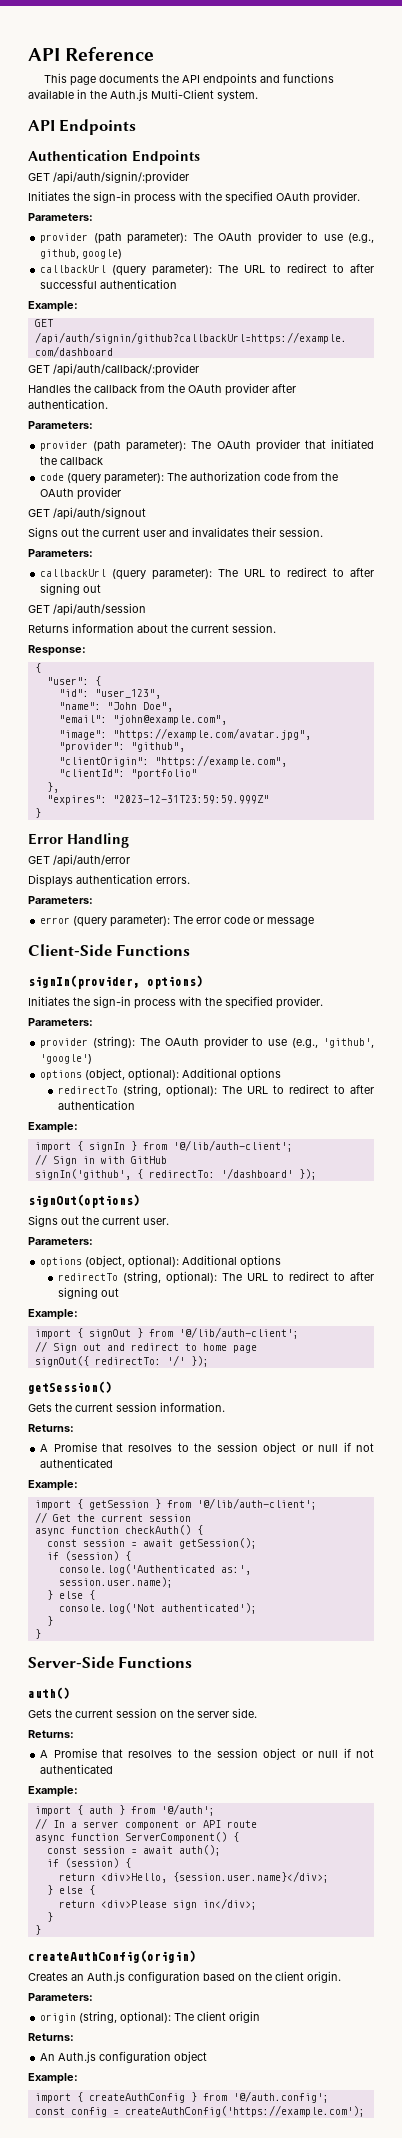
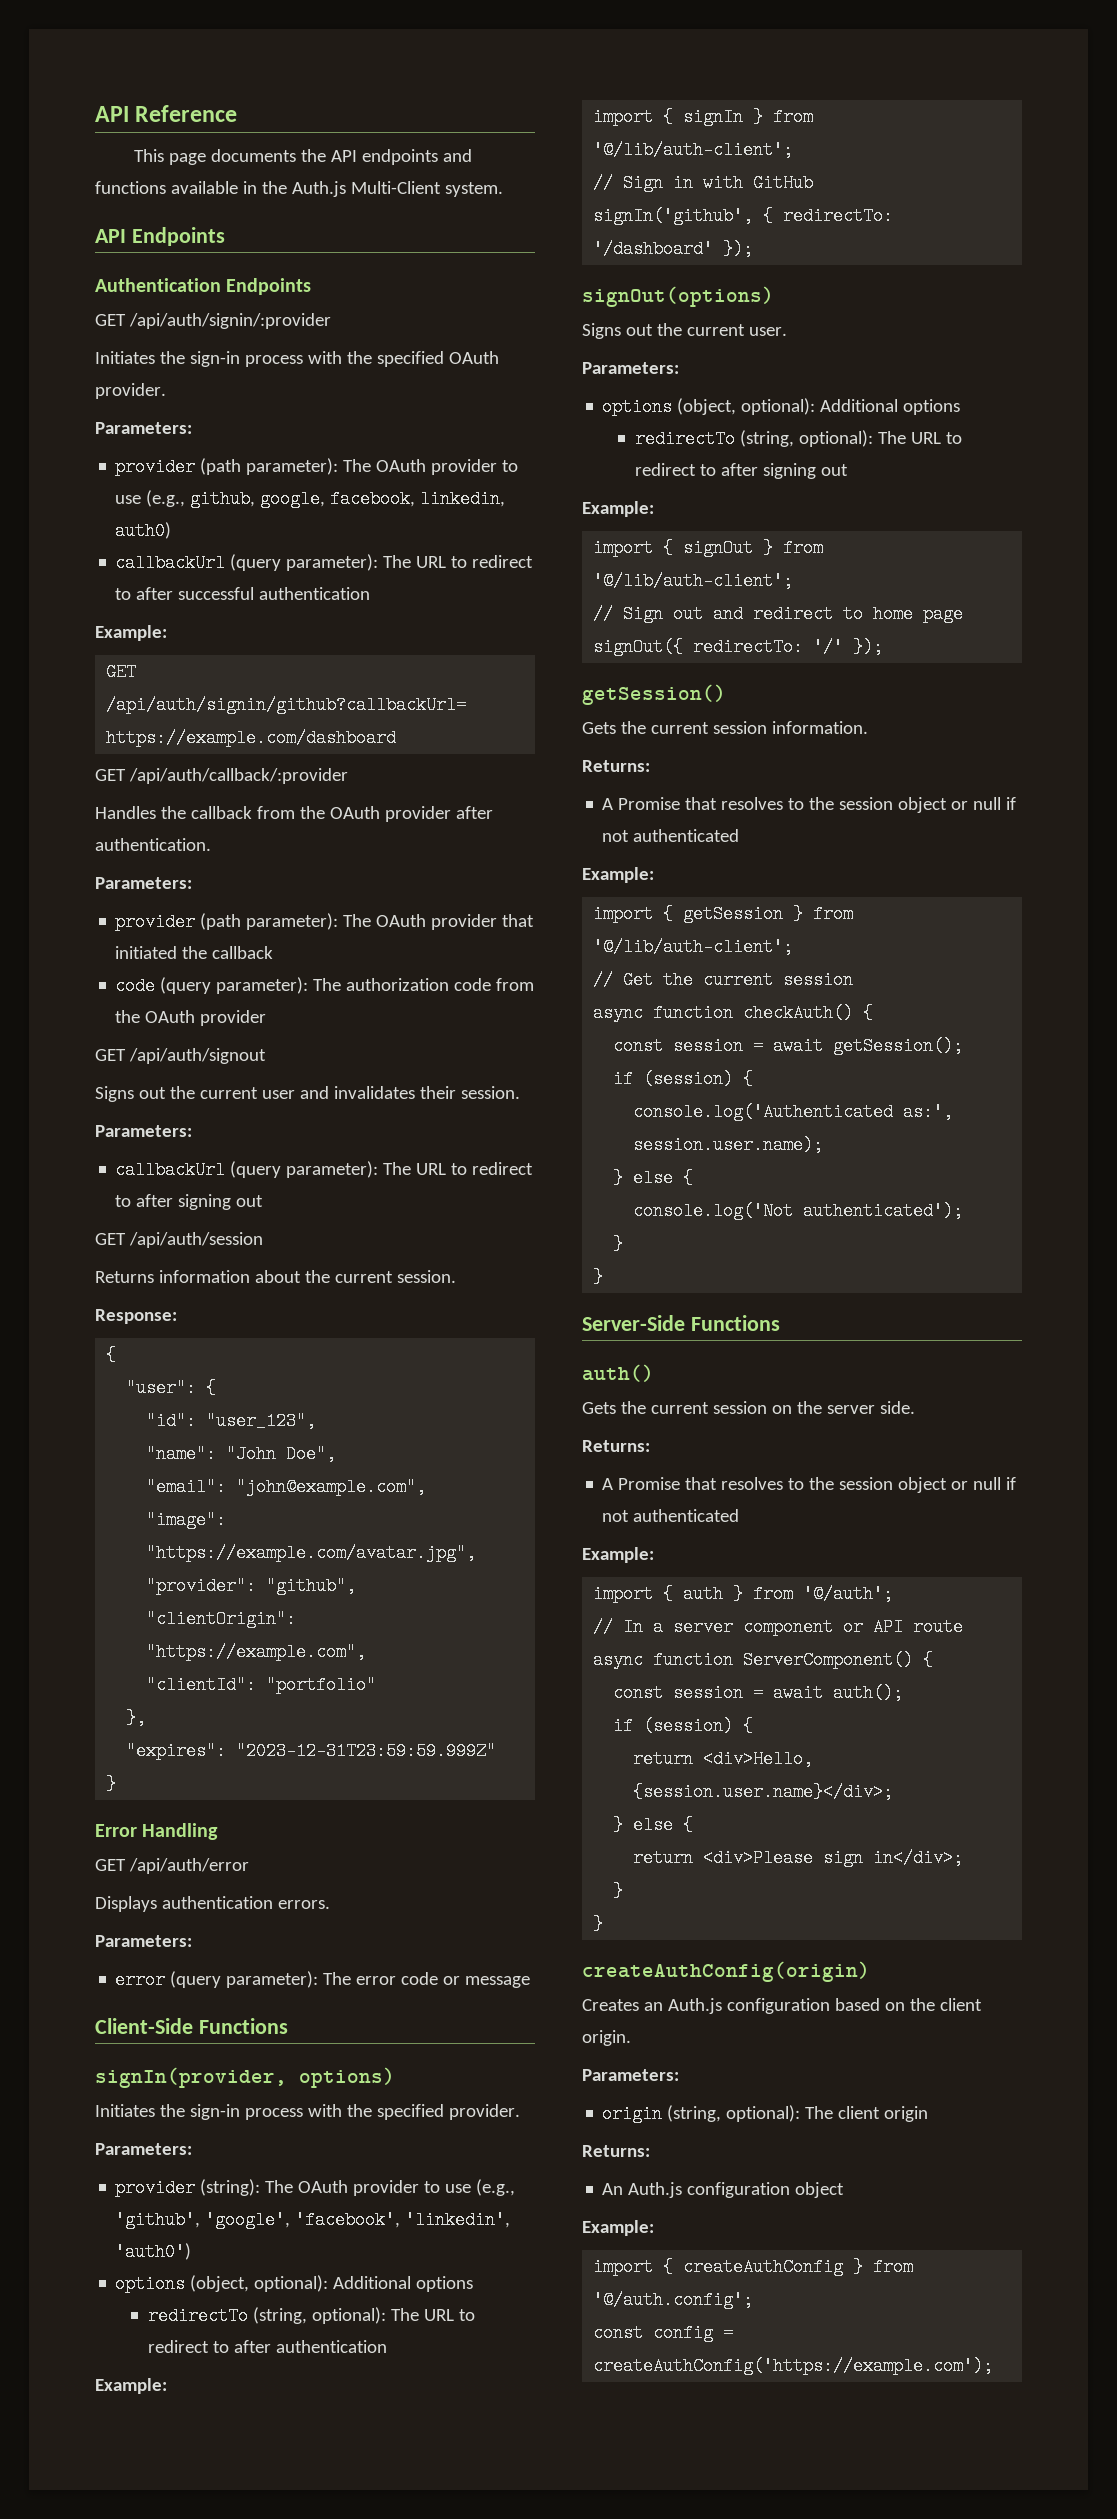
- provider (path parameter): The OAuth provider to use (e.g., github, google)
+ provider (path parameter): The OAuth provider to use (e.g., github, google, facebook, linkedin, auth0)
- provider (string): The OAuth provider to use (e.g., 'github', 'google')
+ provider (string): The OAuth provider to use (e.g., 'github', 'google', 'facebook', 'linkedin', 'auth0')

